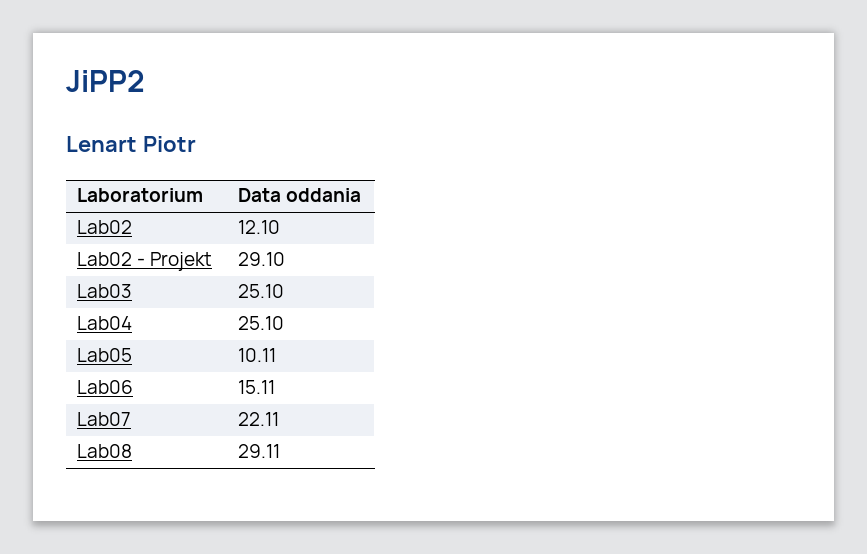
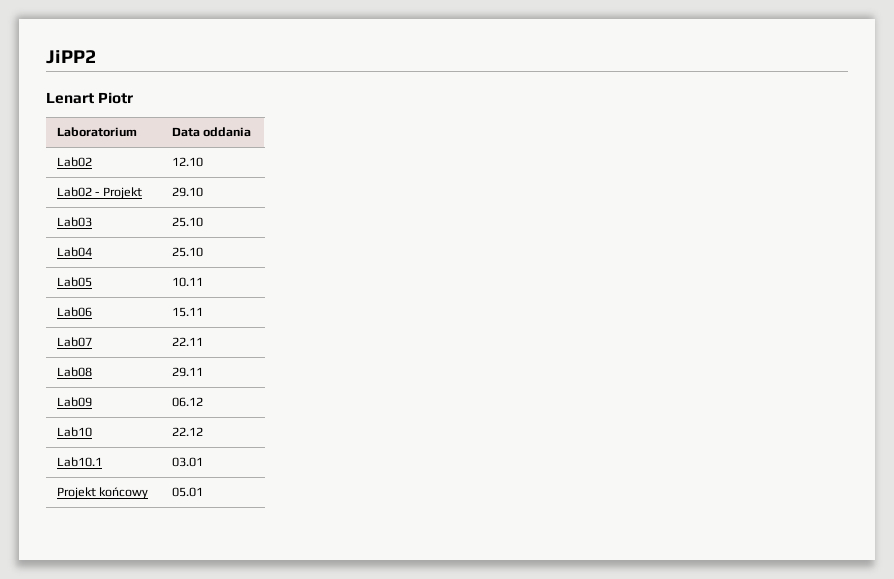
+ Lab09 | 06.12
+ Lab10 | 22.12
+ Lab10.1 | 03.01
+ Projekt końcowy | 05.01

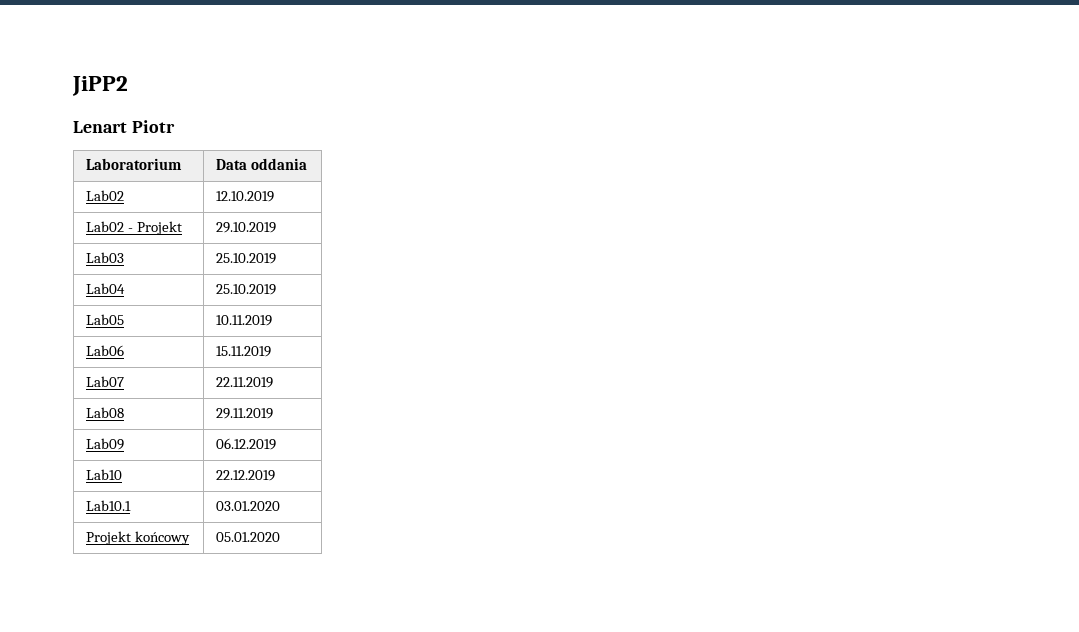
- Lab02 | 12.10
+ Lab02 | 12.10.2019
- Lab02 - Projekt | 29.10
+ Lab02 - Projekt | 29.10.2019
- Lab03 | 25.10
+ Lab03 | 25.10.2019
- Lab04 | 25.10
+ Lab04 | 25.10.2019
- Lab05 | 10.11
+ Lab05 | 10.11.2019
- Lab06 | 15.11
+ Lab06 | 15.11.2019
- Lab07 | 22.11
+ Lab07 | 22.11.2019
- Lab08 | 29.11
+ Lab08 | 29.11.2019
- Lab09 | 06.12
+ Lab09 | 06.12.2019
- Lab10 | 22.12
+ Lab10 | 22.12.2019
- Lab10.1 | 03.01
+ Lab10.1 | 03.01.2020
- Projekt końcowy | 05.01
+ Projekt końcowy | 05.01.2020

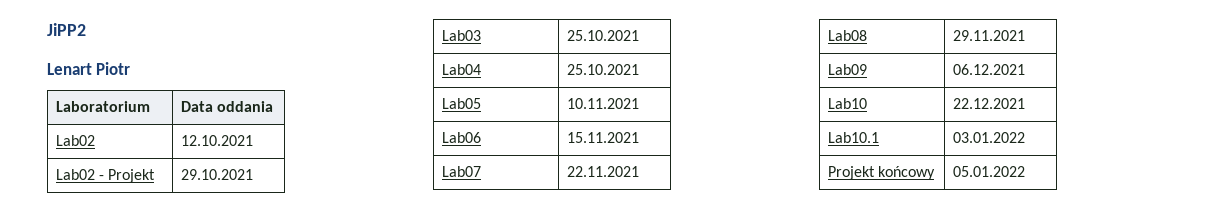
- Lab02 | 12.10.2019
+ Lab02 | 12.10.2021
- Lab02 - Projekt | 29.10.2019
+ Lab02 - Projekt | 29.10.2021
- Lab03 | 25.10.2019
+ Lab03 | 25.10.2021
- Lab04 | 25.10.2019
+ Lab04 | 25.10.2021
- Lab05 | 10.11.2019
+ Lab05 | 10.11.2021
- Lab06 | 15.11.2019
+ Lab06 | 15.11.2021
- Lab07 | 22.11.2019
+ Lab07 | 22.11.2021
- Lab08 | 29.11.2019
+ Lab08 | 29.11.2021
- Lab09 | 06.12.2019
+ Lab09 | 06.12.2021
- Lab10 | 22.12.2019
+ Lab10 | 22.12.2021
- Lab10.1 | 03.01.2020
+ Lab10.1 | 03.01.2022
- Projekt końcowy | 05.01.2020
+ Projekt końcowy | 05.01.2022

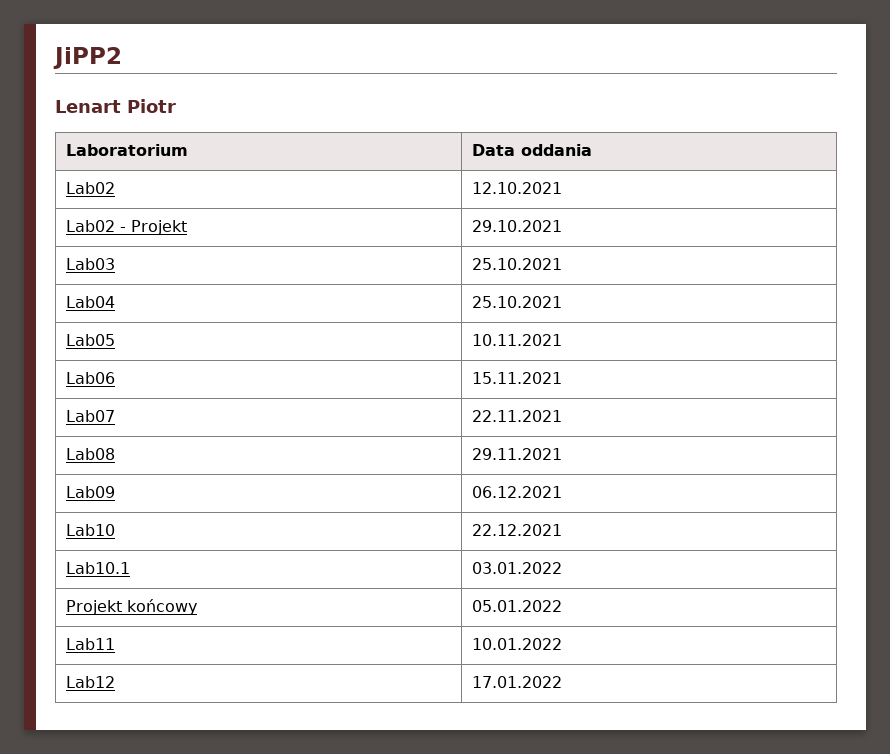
+ Lab11 | 10.01.2022
+ Lab12 | 17.01.2022

